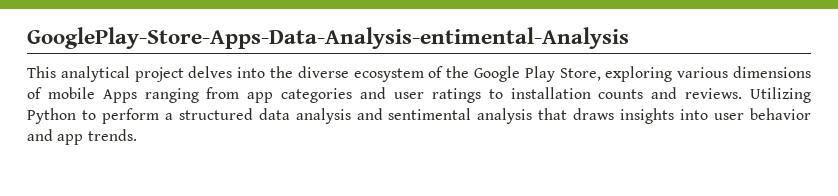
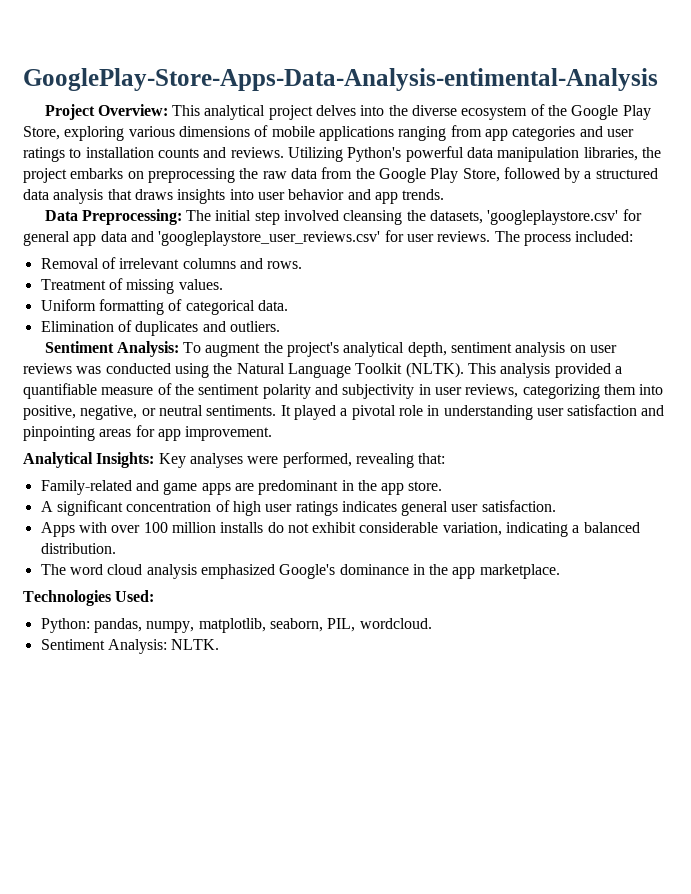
- This analytical project delves into the diverse ecosystem of the Google Play Store, exploring various dimensions of mobile Apps ranging from app categories and user ratings to installation counts and reviews.
+ Project Overview: This analytical project delves into the diverse ecosystem of the Google Play Store, exploring various dimensions of mobile applications ranging from app categories and user ratings to installation counts and reviews.
- Utilizing Python to perform a structured data analysis and sentimental analysis that draws insights into user behavior and app trends.
+ Utilizing Python's powerful data manipulation libraries, the project embarks on preprocessing the raw data from the Google Play Store, followed by a structured data analysis that draws insights into user behavior and app trends.
+ Data Preprocessing: The initial step involved cleansing the datasets, 'googleplaystore.csv' for general app data and 'googleplaystore_user_reviews.csv' for user reviews. The process included:
+ Removal of irrelevant columns and rows.
+ Treatment of missing values.
+ Uniform formatting of categorical data.
+ Elimination of duplicates and outliers.
+ Sentiment Analysis: To augment the project's analytical depth, sentiment analysis on user reviews was conducted using the Natural Language Toolkit (NLTK). This analysis provided a quantifiable measure of the sentiment polarity and subjectivity in user reviews, categorizing them into positive, negative, or neutral sentiments. It played a pivotal role in understanding user satisfaction and pinpointing areas for app improvement.
+ Analytical Insights: Key analyses were performed, revealing that:
+ Family-related and game apps are predominant in the app store.
+ A significant concentration of high user ratings indicates general user satisfaction.
+ Apps with over 100 million installs do not exhibit considerable variation, indicating a balanced distribution.
+ The word cloud analysis emphasized Google's dominance in the app marketplace.
+ Technologies Used:
+ Python: pandas, numpy, matplotlib, seaborn, PIL, wordcloud.
+ Sentiment Analysis: NLTK.

